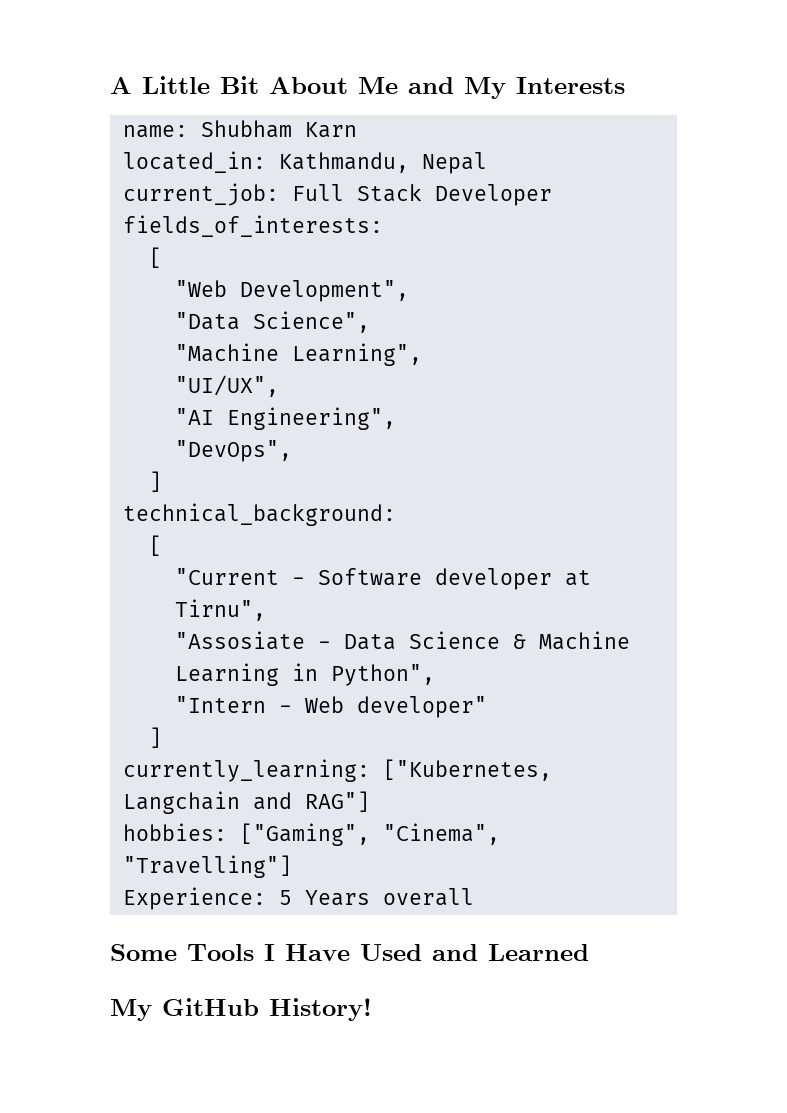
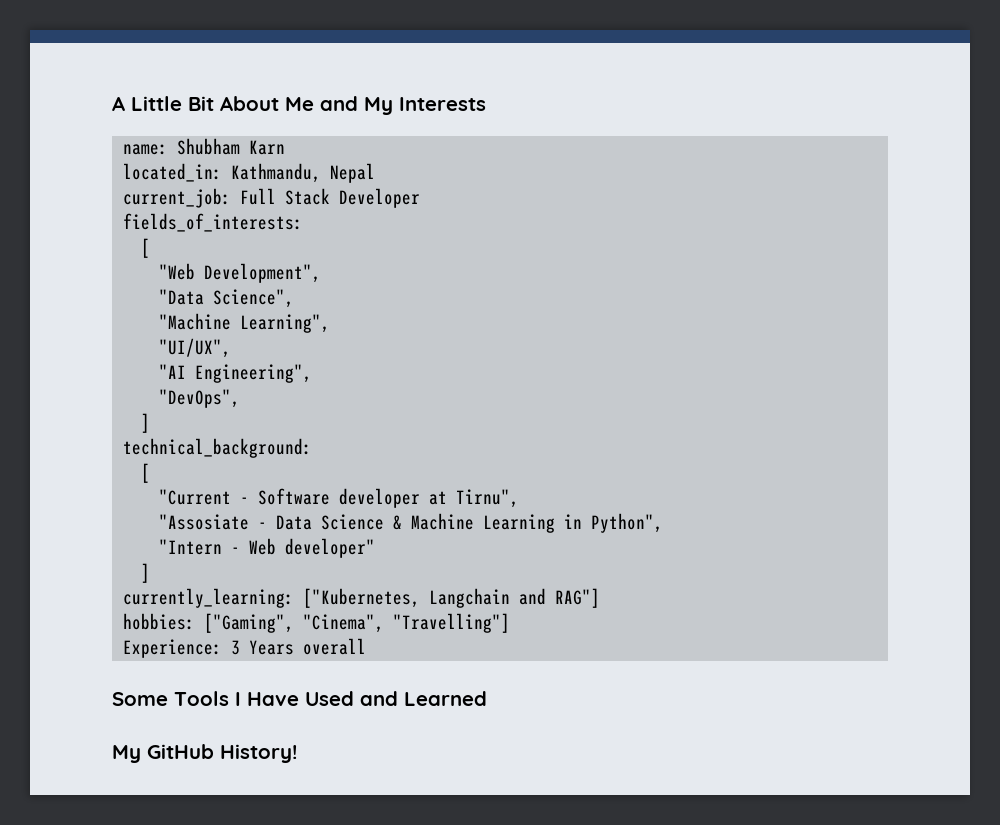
- Experience: 5 Years overall
+ Experience: 3 Years overall

